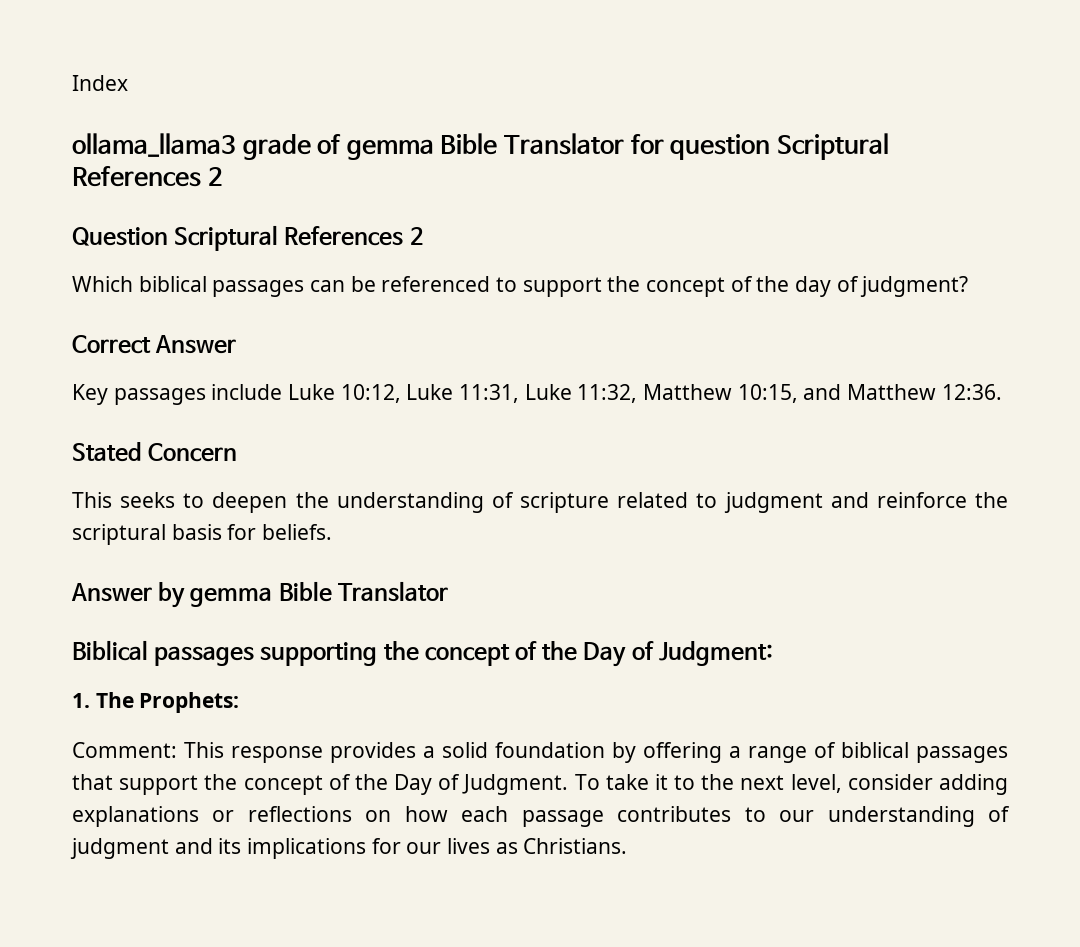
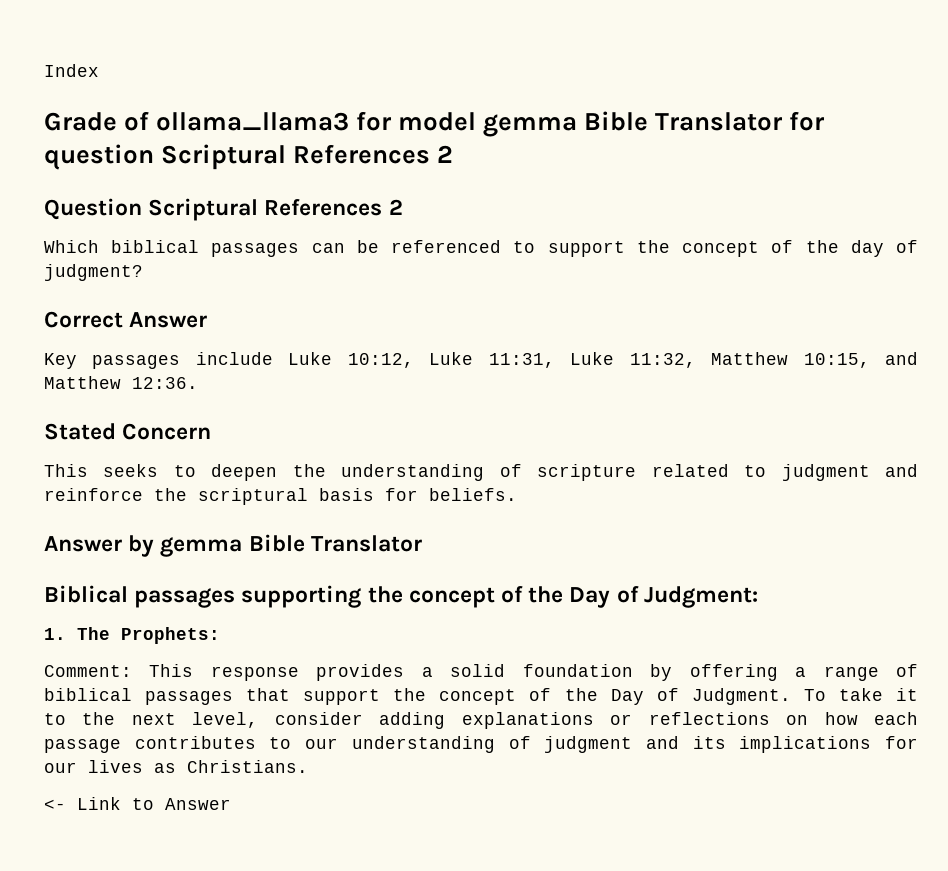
- ollama_llama3 grade of gemma Bible Translator for question Scriptural References 2
+ Grade of ollama_llama3 for model gemma Bible Translator for question Scriptural References 2
+ <- Link to Answer

